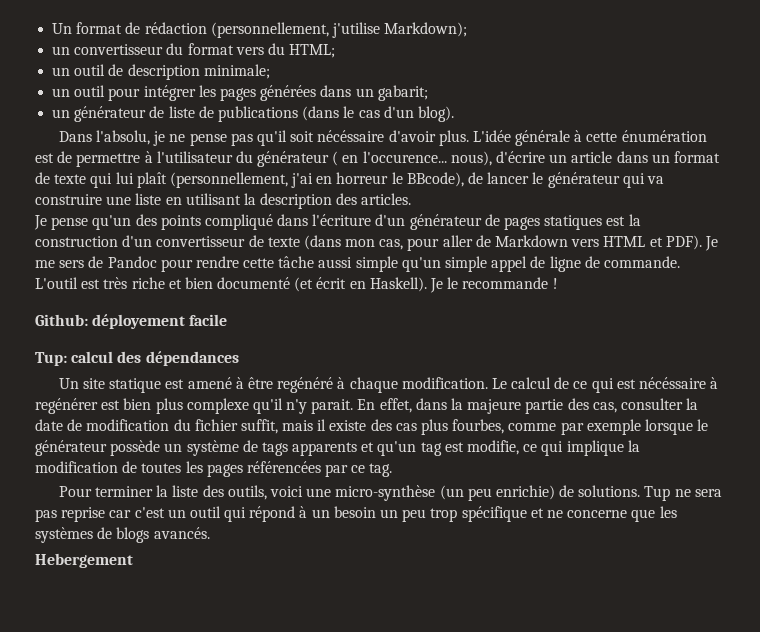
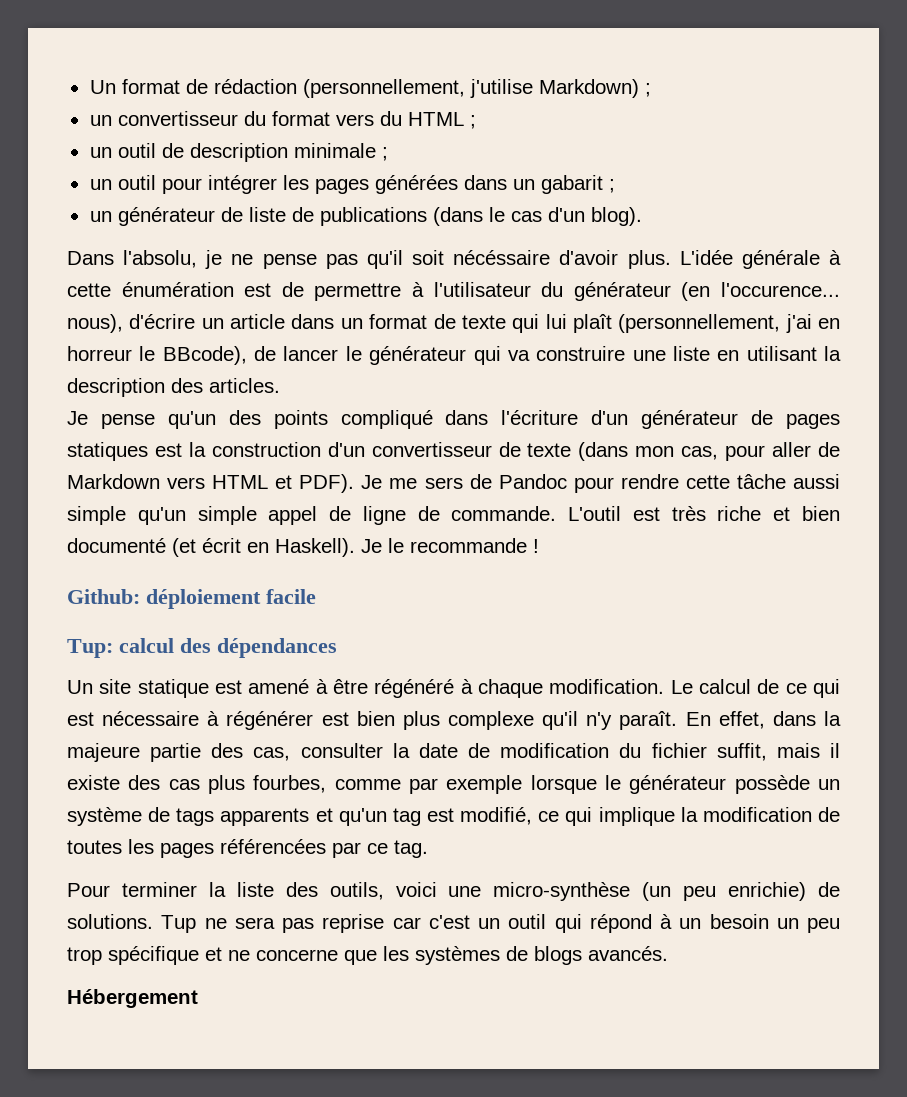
- Un format de rédaction (personnellement, j'utilise Markdown);
+ Un format de rédaction (personnellement, j'utilise Markdown) ;
- un convertisseur du format vers du HTML;
+ un convertisseur du format vers du HTML ;
- un outil de description minimale;
+ un outil de description minimale ;
- un outil pour intégrer les pages générées dans un gabarit;
+ un outil pour intégrer les pages générées dans un gabarit ;
- L'idée générale à cette énumération est de permettre à l'utilisateur du générateur ( en l'occurence... nous), d'écrire un article dans un format de texte qui lui plaît (personnellement, j'ai en horreur le BBcode), de lancer le générateur qui va construire une liste en utilisant la description des articles.
+ L'idée générale à cette énumération est de permettre à l'utilisateur du générateur (en l'occurence... nous), d'écrire un article dans un format de texte qui lui plaît (personnellement, j'ai en horreur le BBcode), de lancer le générateur qui va construire une liste en utilisant la description des articles.
- Github: déployement facile
+ Github: déploiement facile
- Un site statique est amené à être regénéré à chaque modification.
+ Un site statique est amené à être régénéré à chaque modification.
- Le calcul de ce qui est nécéssaire à regénérer est bien plus complexe qu'il n'y parait.
+ Le calcul de ce qui est nécessaire à régénérer est bien plus complexe qu'il n'y paraît.
- En effet, dans la majeure partie des cas, consulter la date de modification du fichier suffit, mais il existe des cas plus fourbes, comme par exemple lorsque le générateur possède un système de tags apparents et qu'un tag est modifie, ce qui implique la modification de toutes les pages référencées par ce tag.
+ En effet, dans la majeure partie des cas, consulter la date de modification du fichier suffit, mais il existe des cas plus fourbes, comme par exemple lorsque le générateur possède un système de tags apparents et qu'un tag est modifié, ce qui implique la modification de toutes les pages référencées par ce tag.
- Hebergement
+ Hébergement

